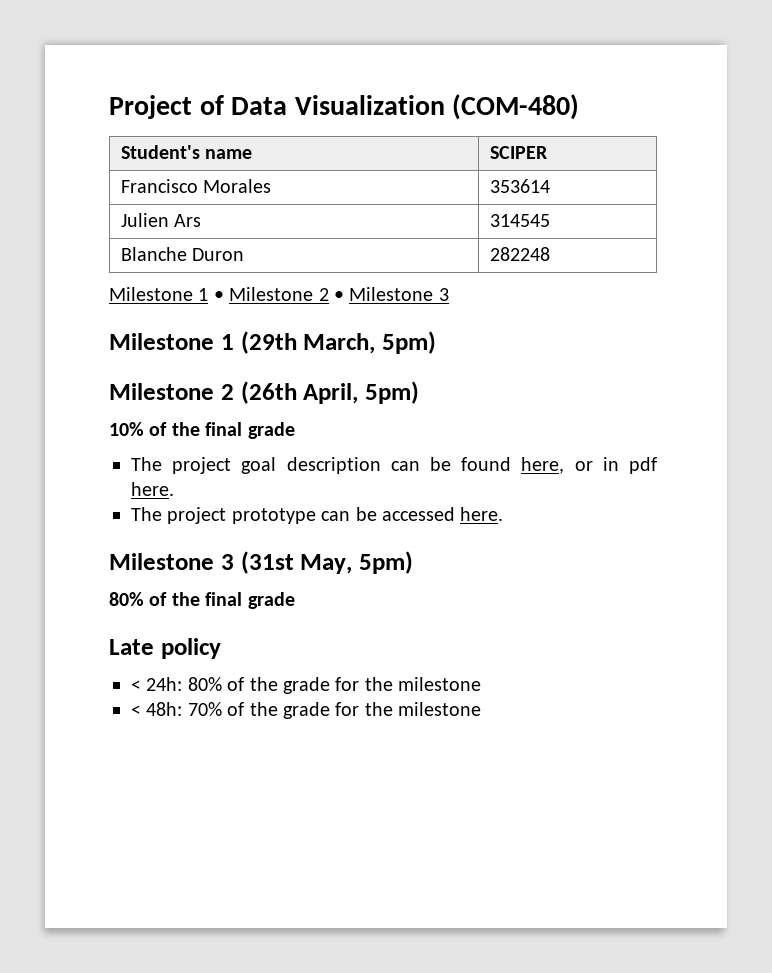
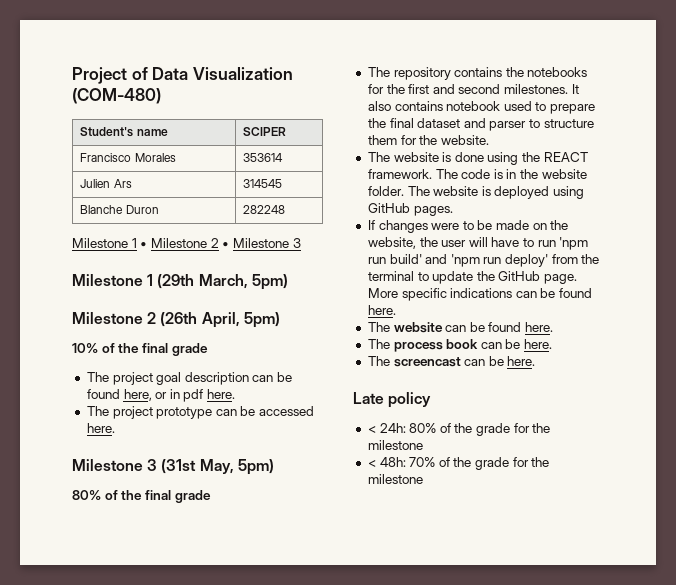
+ The repository contains the notebooks for the first and second milestones. It also contains notebook used to prepare the final dataset and parser to structure them for the website.
+ The website is done using the REACT framework. The code is in the website folder. The website is deployed using GitHub pages.
+ If changes were to be made on the website, the user will have to run 'npm run build' and 'npm run deploy' from the terminal to update the GitHub page. More specific indications can be found here.
+ The website can be found here.
+ The process book can be here.
+ The screencast can be here.

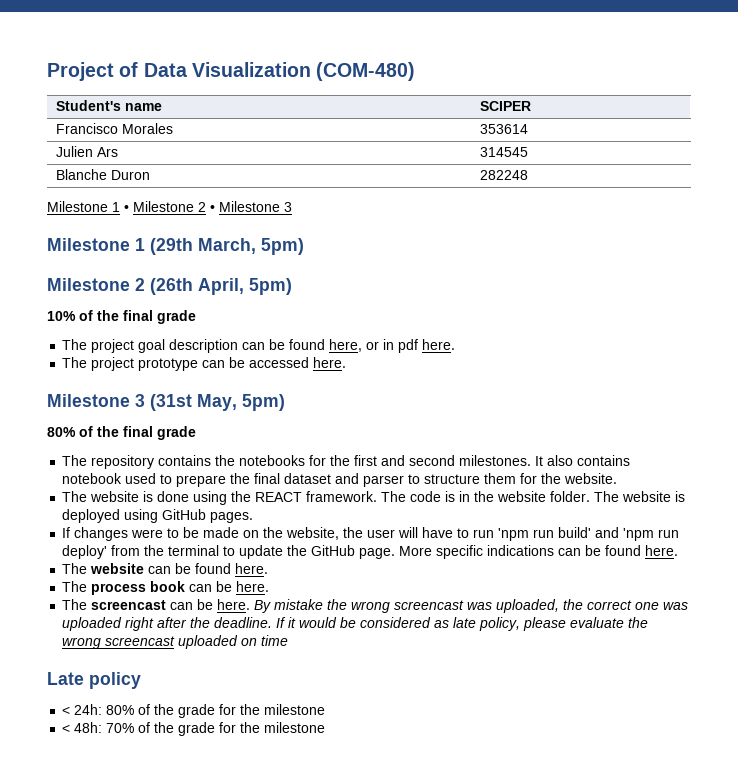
+ By mistake the wrong screencast was uploaded, the correct one was uploaded right after the deadline. If it would be considered as late policy, please evaluate the wrong screencast uploaded on time

